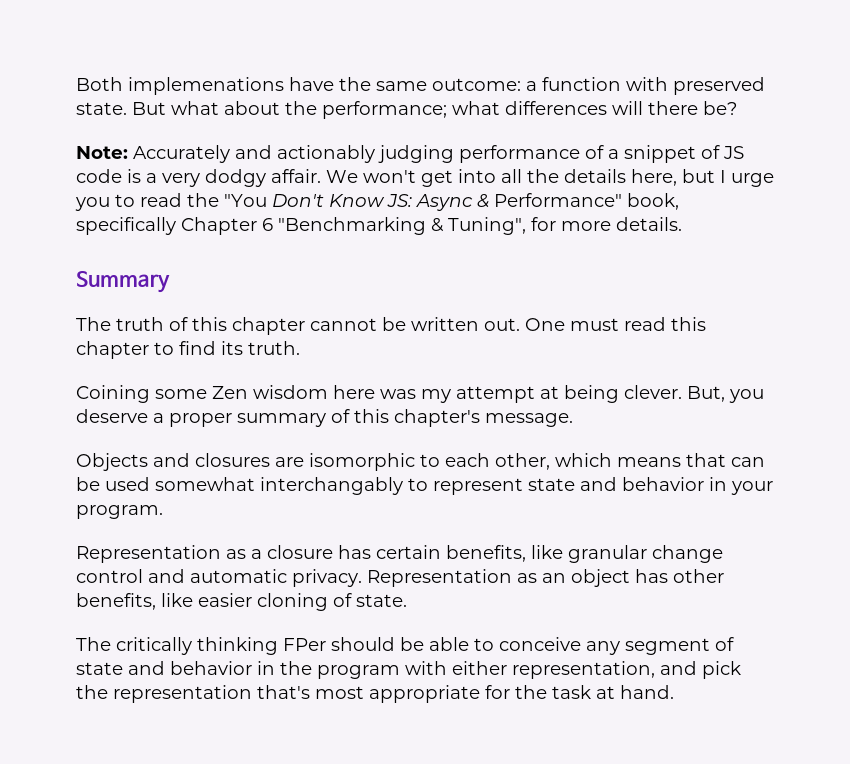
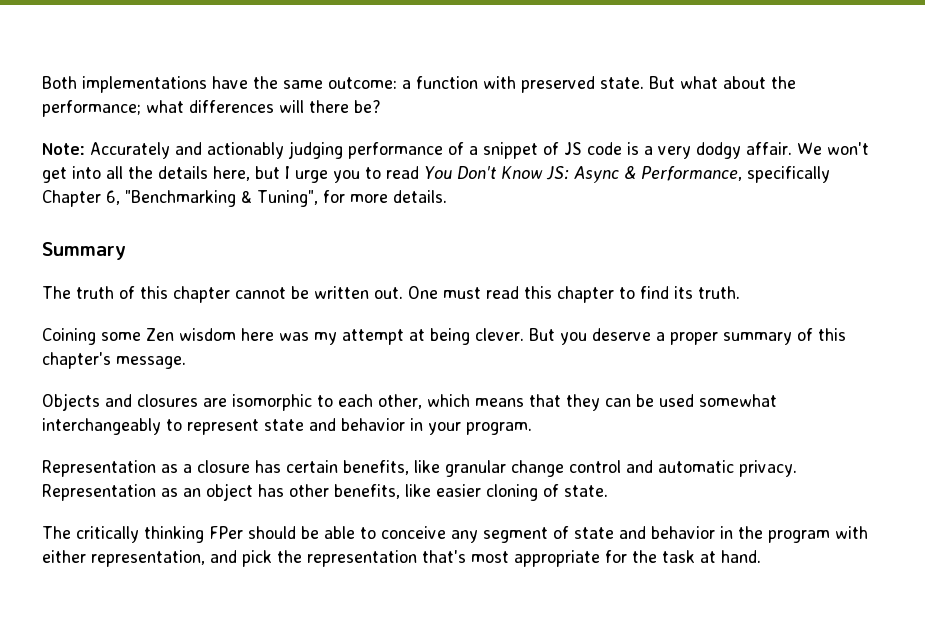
- Both implemenations have the same outcome: a function with preserved state.
+ Both implementations have the same outcome: a function with preserved state.
- We won't get into all the details here, but I urge you to read the "You Don't Know JS: Async & Performance" book, specifically Chapter 6 "Benchmarking & Tuning", for more details.
+ We won't get into all the details here, but I urge you to read You Don't Know JS: Async & Performance, specifically Chapter 6, "Benchmarking & Tuning", for more details.
- But, you deserve a proper summary of this chapter's message.
+ But you deserve a proper summary of this chapter's message.
- Objects and closures are isomorphic to each other, which means that can be used somewhat interchangably to represent state and behavior in your program.
+ Objects and closures are isomorphic to each other, which means that they can be used somewhat interchangeably to represent state and behavior in your program.

